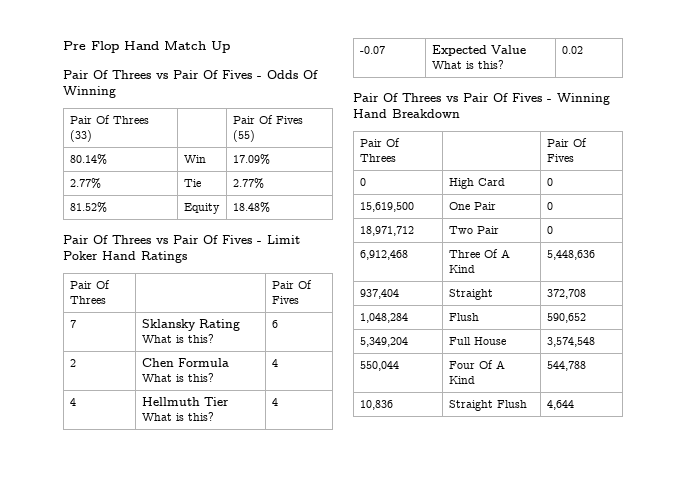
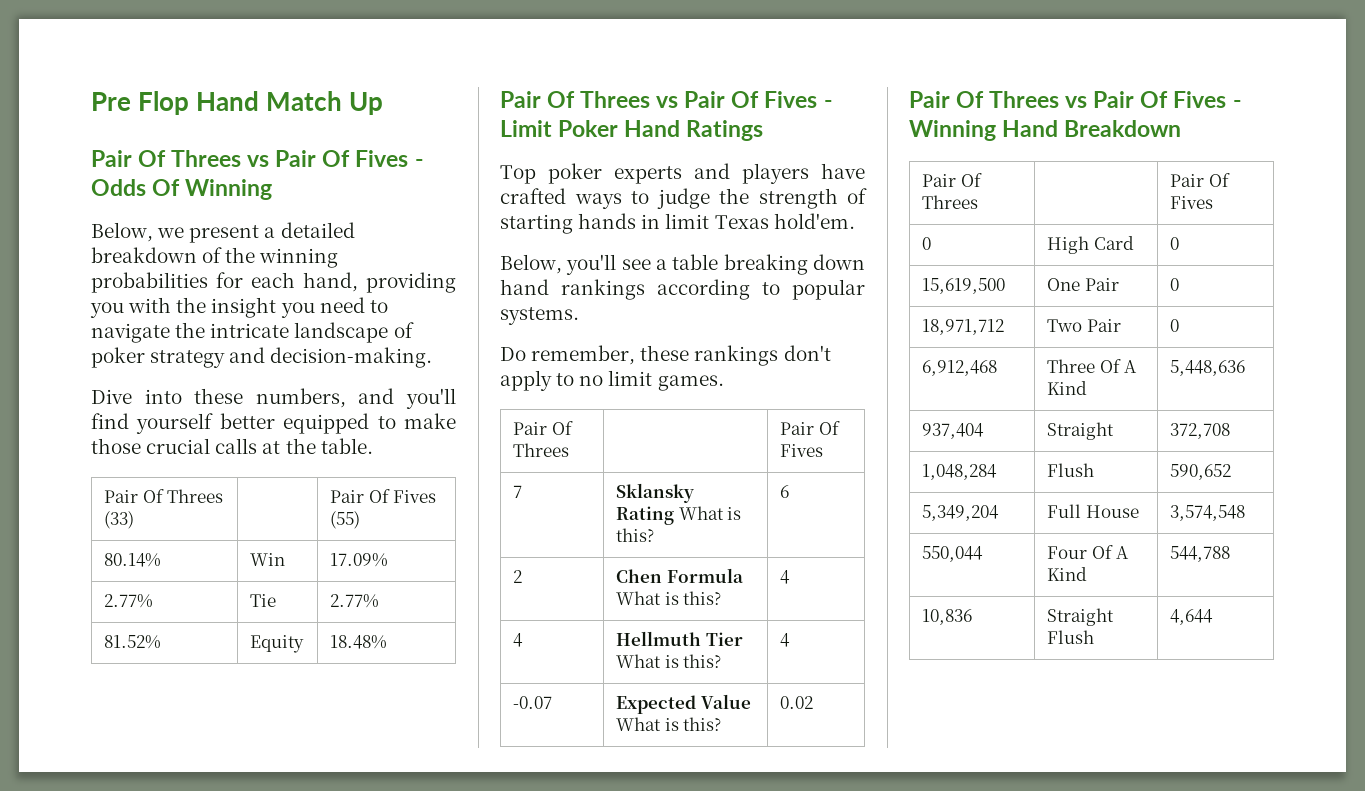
+ Below, we present a detailed breakdown of the winning probabilities for each hand, providing you with the insight you need to navigate the intricate landscape of poker strategy and decision-making.
+ Dive into these numbers, and you'll find yourself better equipped to make those crucial calls at the table.
+ Top poker experts and players have crafted ways to judge the strength of starting hands in limit Texas hold'em.
+ Below, you'll see a table breaking down hand rankings according to popular systems.
+ Do remember, these rankings don't apply to no limit games.

